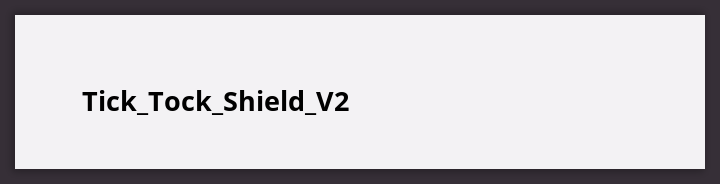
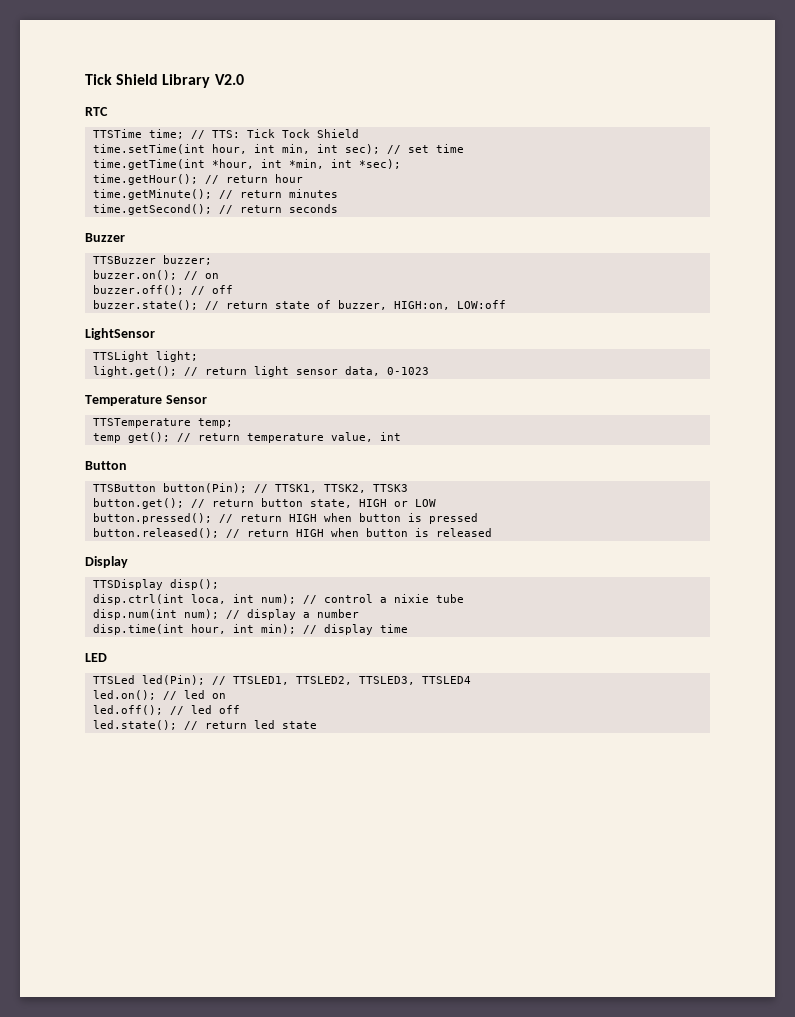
- Tick_Tock_Shield_V2
+ Tick Shield Library V2.0
+ RTC
+ TTSTime time; // TTS: Tick Tock Shield
+ time.setTime(int hour, int min, int sec); // set time
+ time.getTime(int *hour, int *min, int *sec);
+ time.getHour(); // return hour
+ time.getMinute(); // return minutes
+ time.getSecond(); // return seconds
+ Buzzer
+ TTSBuzzer buzzer;
+ buzzer.on(); // on
+ buzzer.off(); // off
+ buzzer.state(); // return state of buzzer, HIGH:on, LOW:off
+ LightSensor
+ TTSLight light;
+ light.get(); // return light sensor data, 0-1023
+ Temperature Sensor
+ TTSTemperature temp;
+ temp get(); // return temperature value, int
+ Button
+ TTSButton button(Pin); // TTSK1, TTSK2, TTSK3
+ button.get(); // return button state, HIGH or LOW
+ button.pressed(); // return HIGH when button is pressed
+ button.released(); // return HIGH when button is released
+ Display
+ TTSDisplay disp();
+ disp.ctrl(int loca, int num); // control a nixie tube
+ disp.num(int num); // display a number
+ disp.time(int hour, int min); // display time
+ LED
+ TTSLed led(Pin); // TTSLED1, TTSLED2, TTSLED3, TTSLED4
+ led.on(); // led on
+ led.off(); // led off
+ led.state(); // return led state

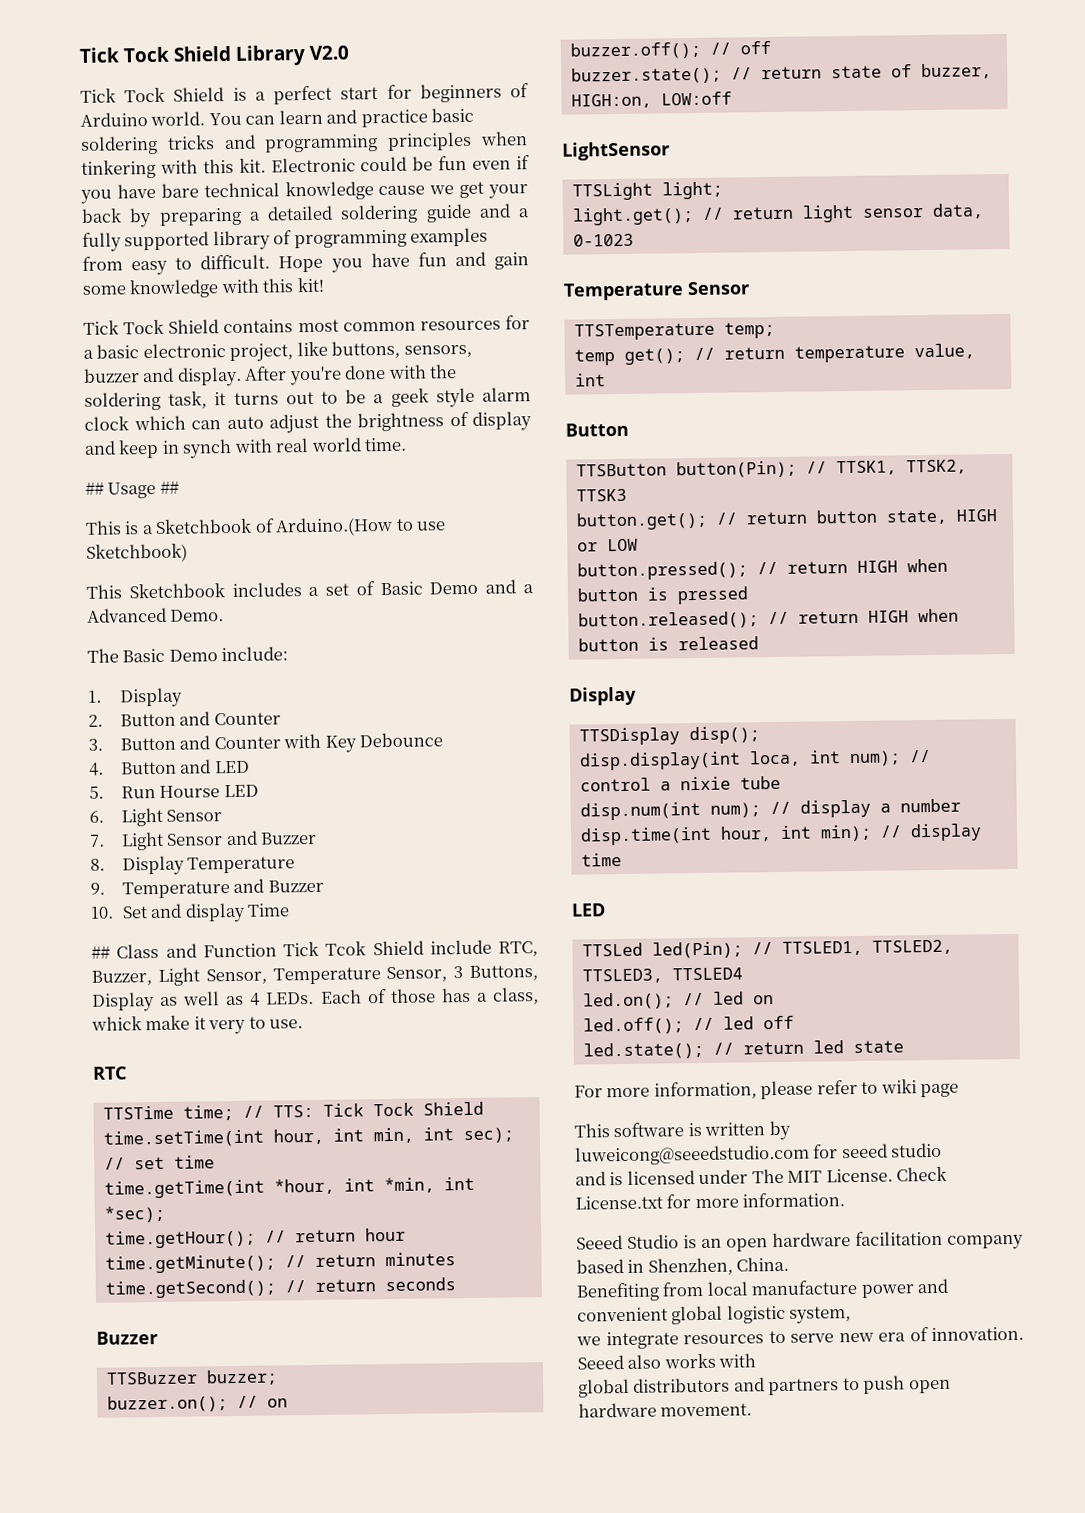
- Tick Shield Library V2.0
+ Tick Tock Shield Library V2.0
+ Tick Tock Shield is a perfect start for beginners of Arduino world. You can learn and practice basic soldering tricks and programming principles when tinkering with this kit. Electronic could be fun even if you have bare technical knowledge cause we get your back by preparing a detailed soldering guide and a fully supported library of programming examples from easy to difficult. Hope you have fun and gain some knowledge with this kit!
+ Tick Tock Shield contains most common resources for a basic electronic project, like buttons, sensors, buzzer and display. After you're done with the soldering task, it turns out to be a geek style alarm clock which can auto adjust the brightness of display and keep in synch with real world time.
+ ## Usage ##
+ This is a Sketchbook of Arduino.(How to use Sketchbook)
+ This Sketchbook includes a set of Basic Demo and a Advanced Demo.
+ The Basic Demo include:
+ 1. Display
+ 2. Button and Counter
+ 3. Button and Counter with Key Debounce
+ 4. Button and LED
+ 5. Run Hourse LED
+ 6. Light Sensor
+ 7. Light Sensor and Buzzer
+ 8. Display Temperature
+ 9. Temperature and Buzzer
+ 10. Set and display Time
+ ## Class and Function Tick Tcok Shield include RTC, Buzzer, Light Sensor, Temperature Sensor, 3 Buttons, Display as well as 4 LEDs. Each of those has a class, whick make it very to use.
- disp.ctrl(int loca, int num); // control a nixie tube
+ disp.display(int loca, int num); // control a nixie tube
+ For more information, please refer to wiki page
+ This software is written by luweicong@seeedstudio.com for seeed studio
+ and is licensed under The MIT License. Check License.txt for more information.
+ Seeed Studio is an open hardware facilitation company based in Shenzhen, China.
+ Benefiting from local manufacture power and convenient global logistic system,
+ we integrate resources to serve new era of innovation. Seeed also works with
+ global distributors and partners to push open hardware movement.

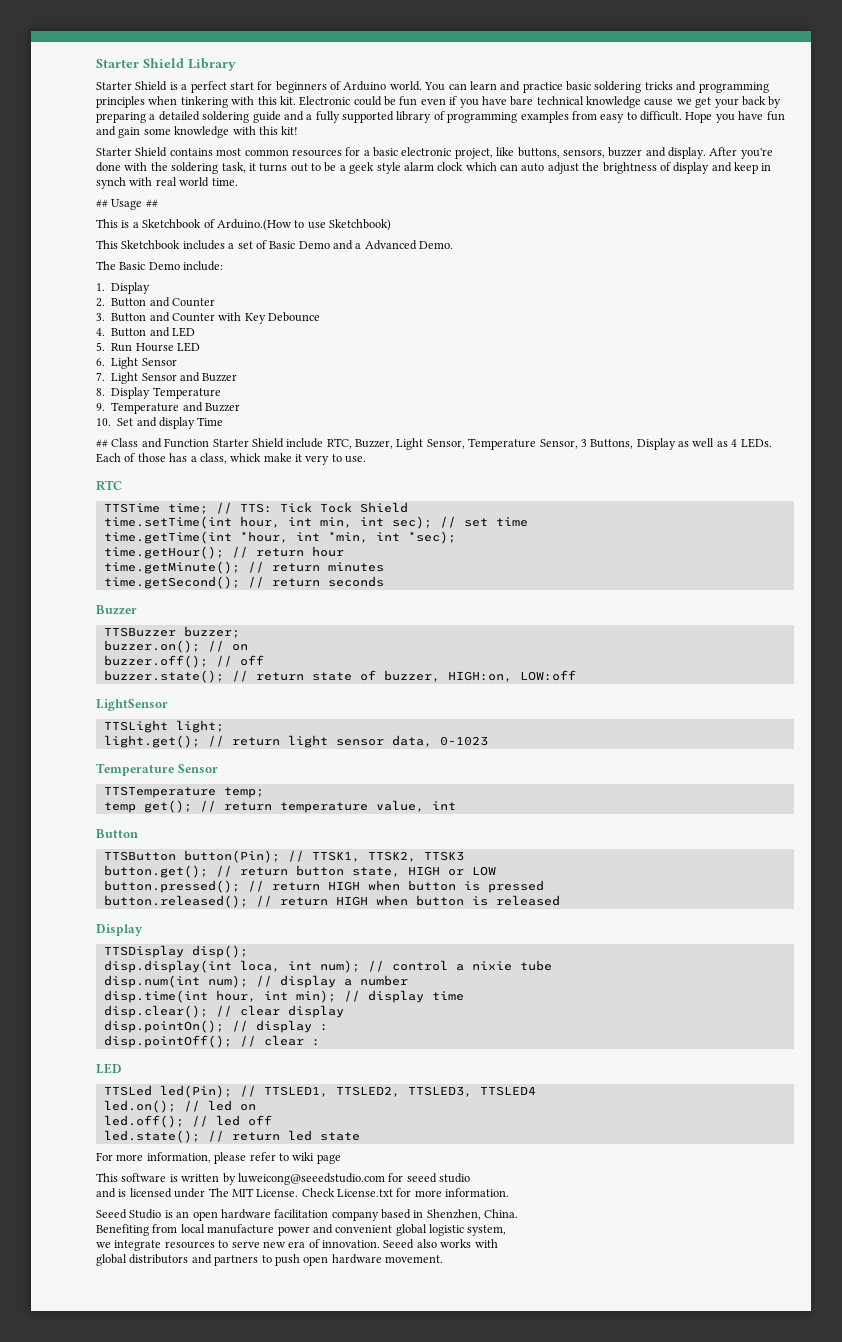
- Tick Tock Shield Library V2.0
- Tick Tock Shield is a perfect start for beginners of Arduino world.
+ Starter Shield Library
+ Starter Shield is a perfect start for beginners of Arduino world.
- Tick Tock Shield contains most common resources for a basic electronic project, like buttons, sensors, buzzer and display.
+ Starter Shield contains most common resources for a basic electronic project, like buttons, sensors, buzzer and display.
- ## Class and Function Tick Tcok Shield include RTC, Buzzer, Light Sensor, Temperature Sensor, 3 Buttons, Display as well as 4 LEDs.
+ ## Class and Function Starter Shield include RTC, Buzzer, Light Sensor, Temperature Sensor, 3 Buttons, Display as well as 4 LEDs.
+ disp.clear(); // clear display
+ disp.pointOn(); // display :
+ disp.pointOff(); // clear :

